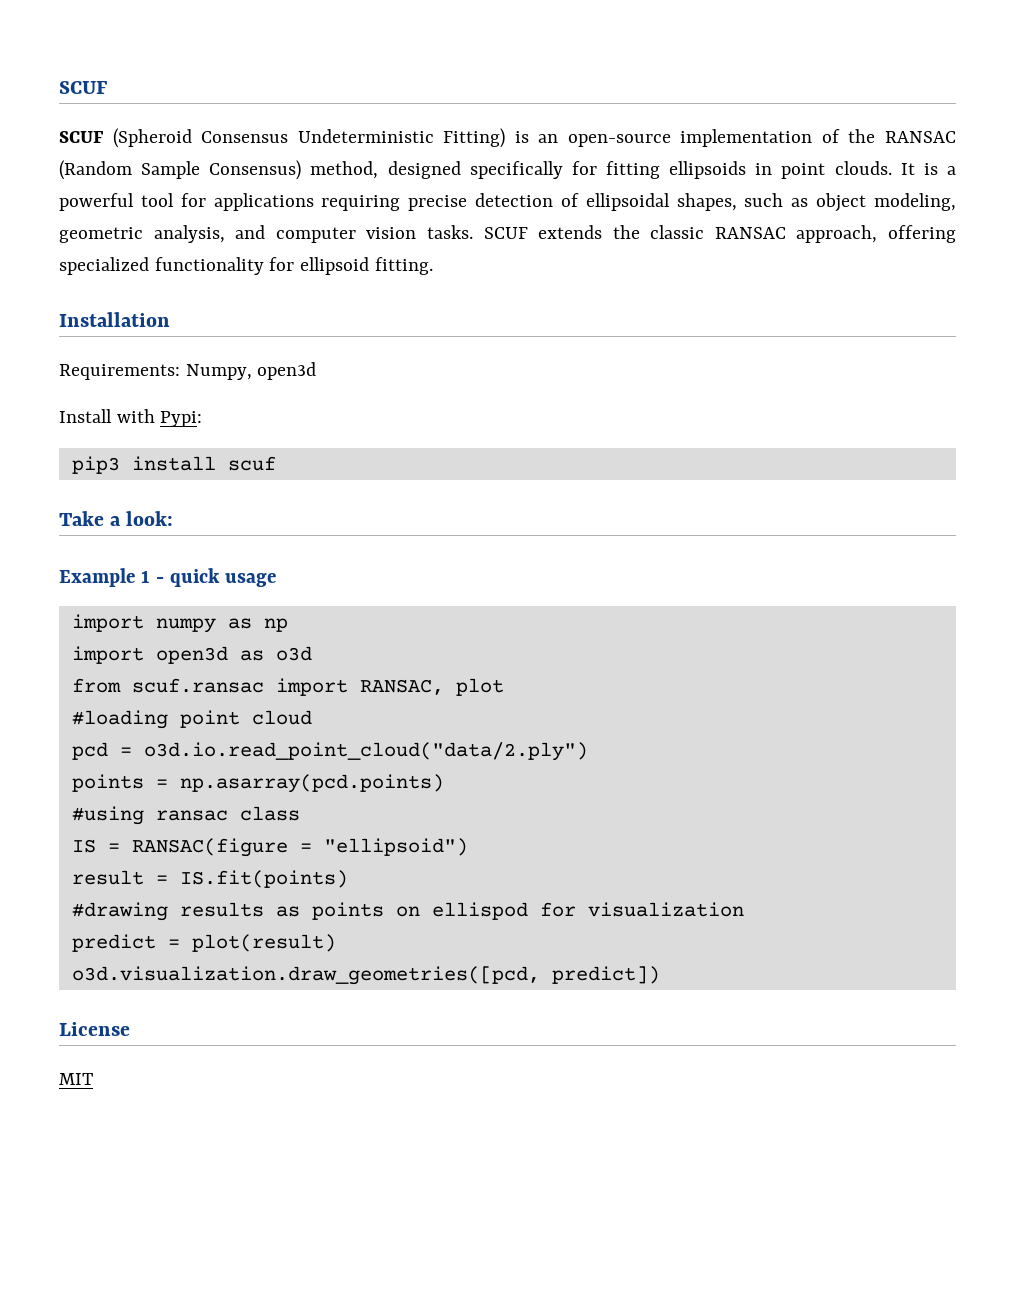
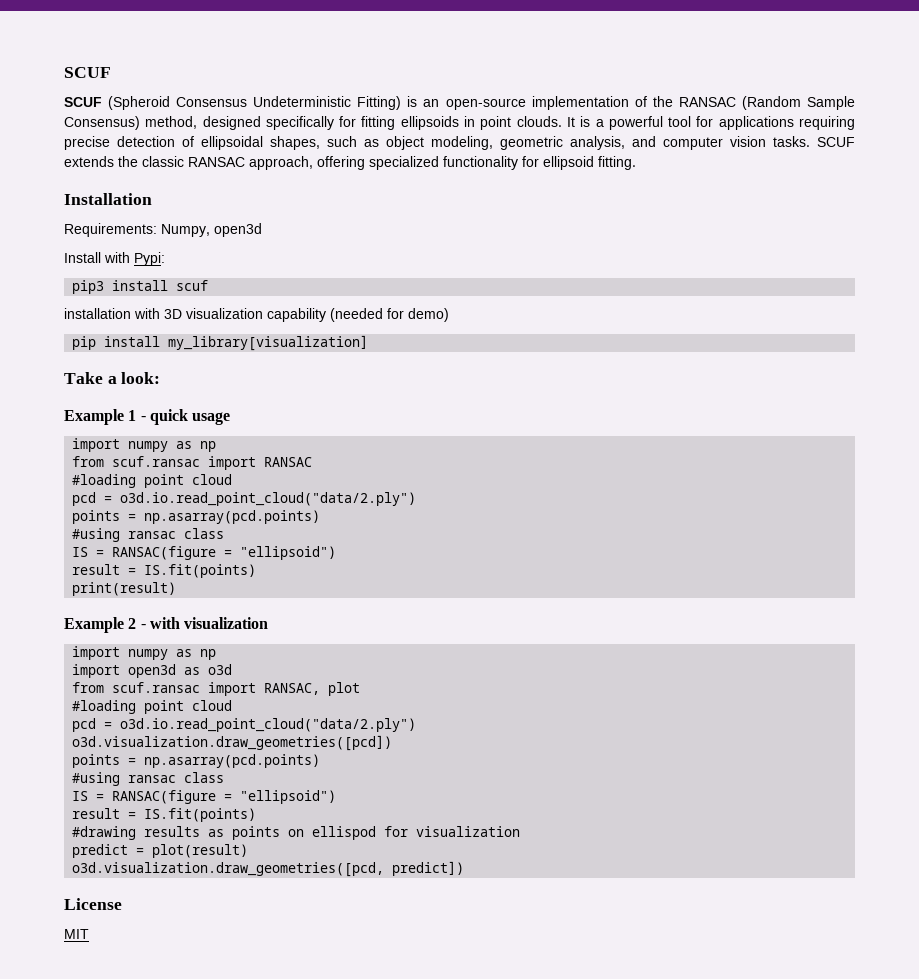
+ installation with 3D visualization capability (needed for demo)
+ pip install my_library[visualization]
+ from scuf.ransac import RANSAC
+ #loading point cloud
+ pcd = o3d.io.read_point_cloud("data/2.ply")
+ points = np.asarray(pcd.points)
+ #using ransac class
+ IS = RANSAC(figure = "ellipsoid")
+ result = IS.fit(points)
+ print(result)
+ Example 2 - with visualization
+ import numpy as np
+ o3d.visualization.draw_geometries([pcd])

